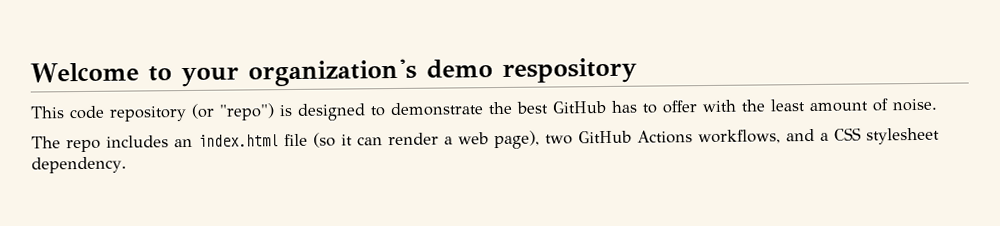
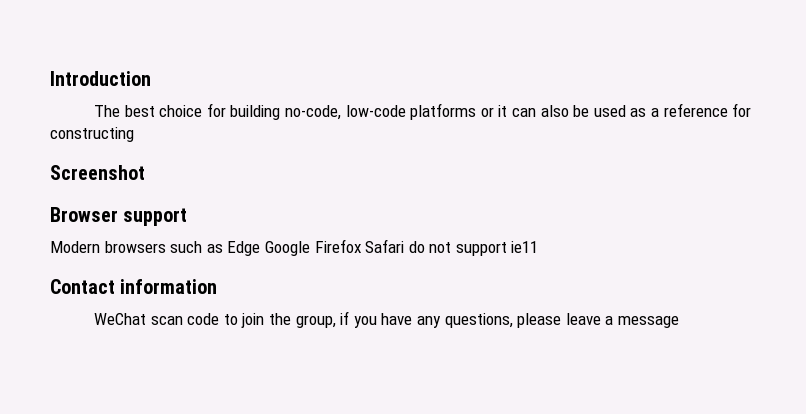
- Welcome to your organization's demo respository
- This code repository (or "repo") is designed to demonstrate the best GitHub has to offer with the least amount of noise.
- The repo includes an index.html file (so it can render a web page), two GitHub Actions workflows, and a CSS stylesheet dependency.
+ Introduction
+ The best choice for building no-code, low-code platforms or it can also be used as a reference for constructing
+ Screenshot
+ Browser support
+ Modern browsers such as Edge Google Firefox Safari do not support ie11
+ Contact information
+ WeChat scan code to join the group, if you have any questions, please leave a message

